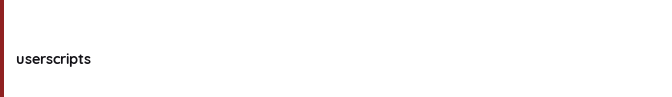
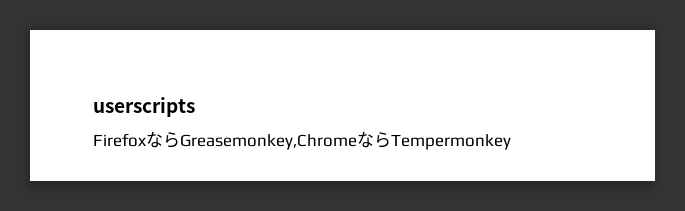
+ FirefoxならGreasemonkey,ChromeならTempermonkey

